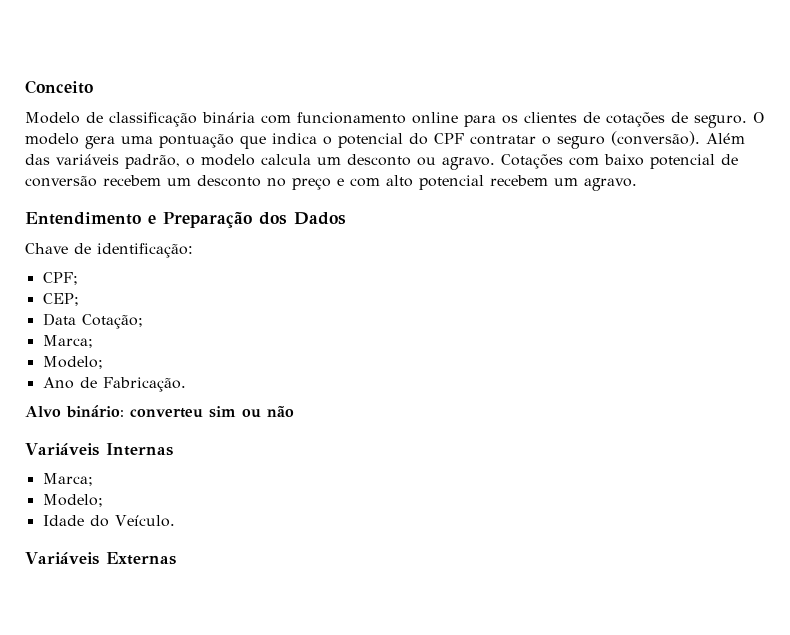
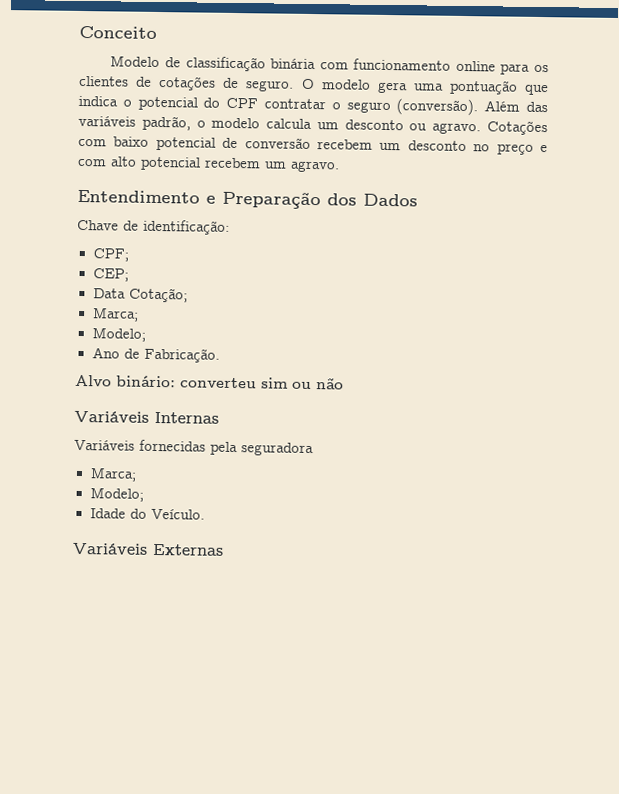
+ Variáveis fornecidas pela seguradora

